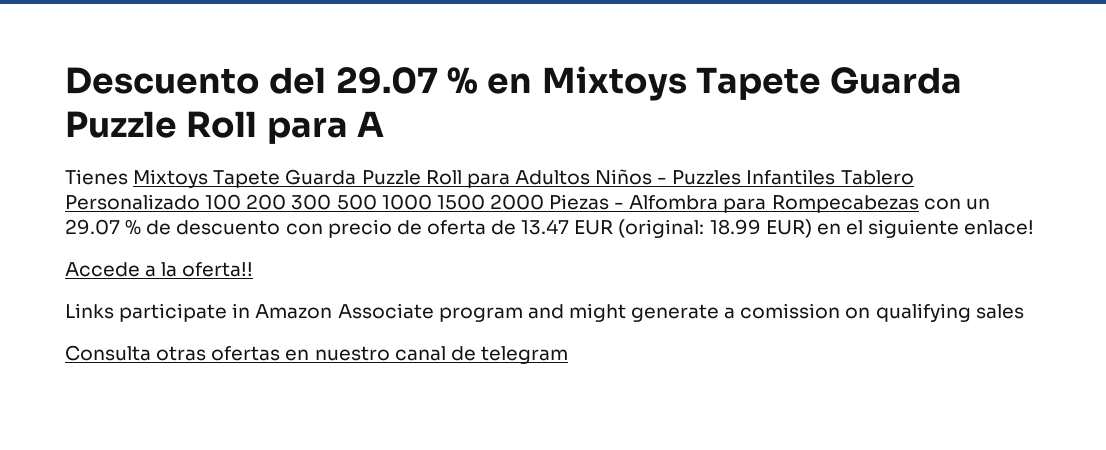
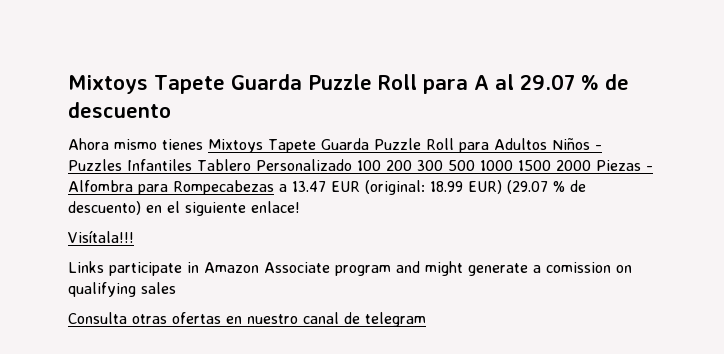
- Descuento del 29.07 % en Mixtoys Tapete Guarda Puzzle Roll para A
- Tienes Mixtoys Tapete Guarda Puzzle Roll para Adultos Niños - Puzzles Infantiles Tablero Personalizado 100 200 300 500 1000 1500 2000 Piezas - Alfombra para Rompecabezas con un 29.07 % de descuento con precio de oferta de 13.47 EUR (original: 18.99 EUR) en el siguiente enlace!
+ Mixtoys Tapete Guarda Puzzle Roll para A al 29.07 % de descuento
+ Ahora mismo tienes Mixtoys Tapete Guarda Puzzle Roll para Adultos Niños - Puzzles Infantiles Tablero Personalizado 100 200 300 500 1000 1500 2000 Piezas - Alfombra para Rompecabezas a 13.47 EUR (original: 18.99 EUR) (29.07 % de descuento) en el siguiente enlace!
- Accede a la oferta!!
+ Visítala!!!

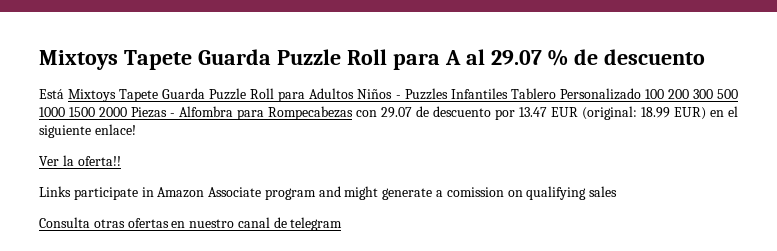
- Ahora mismo tienes Mixtoys Tapete Guarda Puzzle Roll para Adultos Niños - Puzzles Infantiles Tablero Personalizado 100 200 300 500 1000 1500 2000 Piezas - Alfombra para Rompecabezas a 13.47 EUR (original: 18.99 EUR) (29.07 % de descuento) en el siguiente enlace!
+ Está Mixtoys Tapete Guarda Puzzle Roll para Adultos Niños - Puzzles Infantiles Tablero Personalizado 100 200 300 500 1000 1500 2000 Piezas - Alfombra para Rompecabezas con 29.07 de descuento por 13.47 EUR (original: 18.99 EUR) en el siguiente enlace!
- Visítala!!!
+ Ver la oferta!!

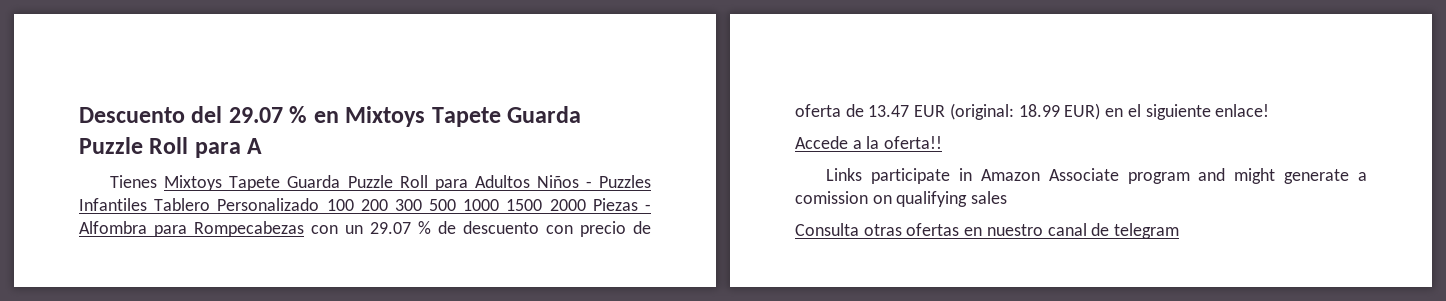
- Mixtoys Tapete Guarda Puzzle Roll para A al 29.07 % de descuento
- Está Mixtoys Tapete Guarda Puzzle Roll para Adultos Niños - Puzzles Infantiles Tablero Personalizado 100 200 300 500 1000 1500 2000 Piezas - Alfombra para Rompecabezas con 29.07 de descuento por 13.47 EUR (original: 18.99 EUR) en el siguiente enlace!
+ Descuento del 29.07 % en Mixtoys Tapete Guarda Puzzle Roll para A
+ Tienes Mixtoys Tapete Guarda Puzzle Roll para Adultos Niños - Puzzles Infantiles Tablero Personalizado 100 200 300 500 1000 1500 2000 Piezas - Alfombra para Rompecabezas con un 29.07 % de descuento con precio de oferta de 13.47 EUR (original: 18.99 EUR) en el siguiente enlace!
- Ver la oferta!!
+ Accede a la oferta!!

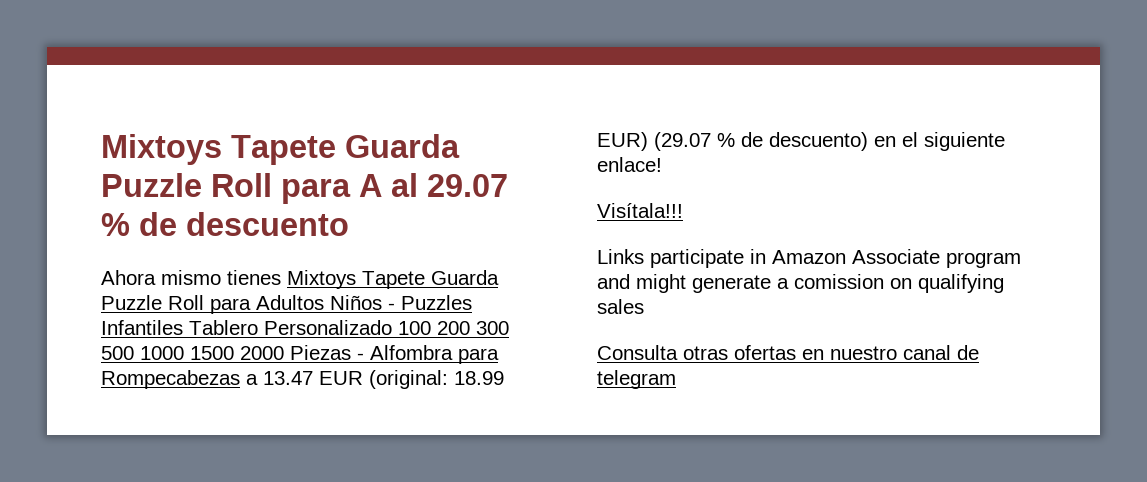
- Descuento del 29.07 % en Mixtoys Tapete Guarda Puzzle Roll para A
- Tienes Mixtoys Tapete Guarda Puzzle Roll para Adultos Niños - Puzzles Infantiles Tablero Personalizado 100 200 300 500 1000 1500 2000 Piezas - Alfombra para Rompecabezas con un 29.07 % de descuento con precio de oferta de 13.47 EUR (original: 18.99 EUR) en el siguiente enlace!
+ Mixtoys Tapete Guarda Puzzle Roll para A al 29.07 % de descuento
+ Ahora mismo tienes Mixtoys Tapete Guarda Puzzle Roll para Adultos Niños - Puzzles Infantiles Tablero Personalizado 100 200 300 500 1000 1500 2000 Piezas - Alfombra para Rompecabezas a 13.47 EUR (original: 18.99 EUR) (29.07 % de descuento) en el siguiente enlace!
- Accede a la oferta!!
+ Visítala!!!

